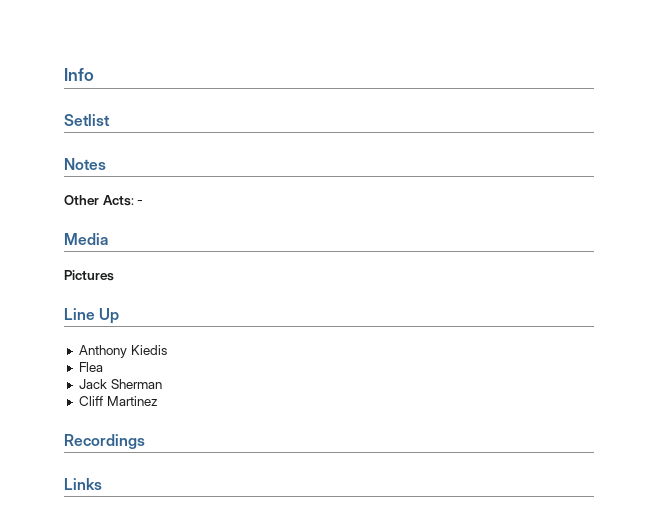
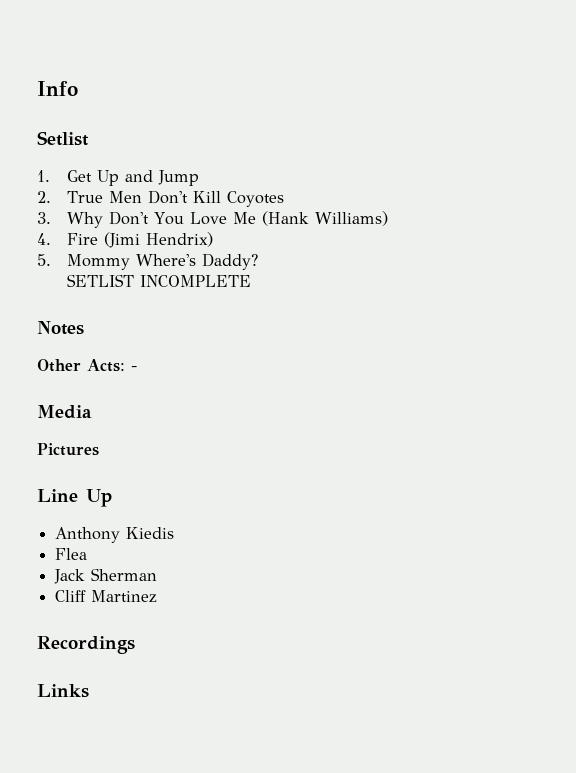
+ 1. Get Up and Jump
+ 2. True Men Don't Kill Coyotes
+ 3. Why Don't You Love Me (Hank Williams)
+ 4. Fire (Jimi Hendrix)
+ 5. Mommy Where's Daddy?
+ SETLIST INCOMPLETE

